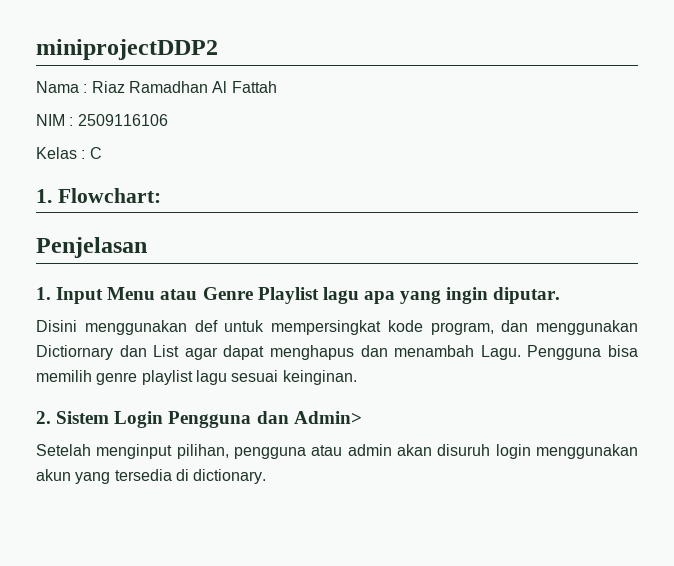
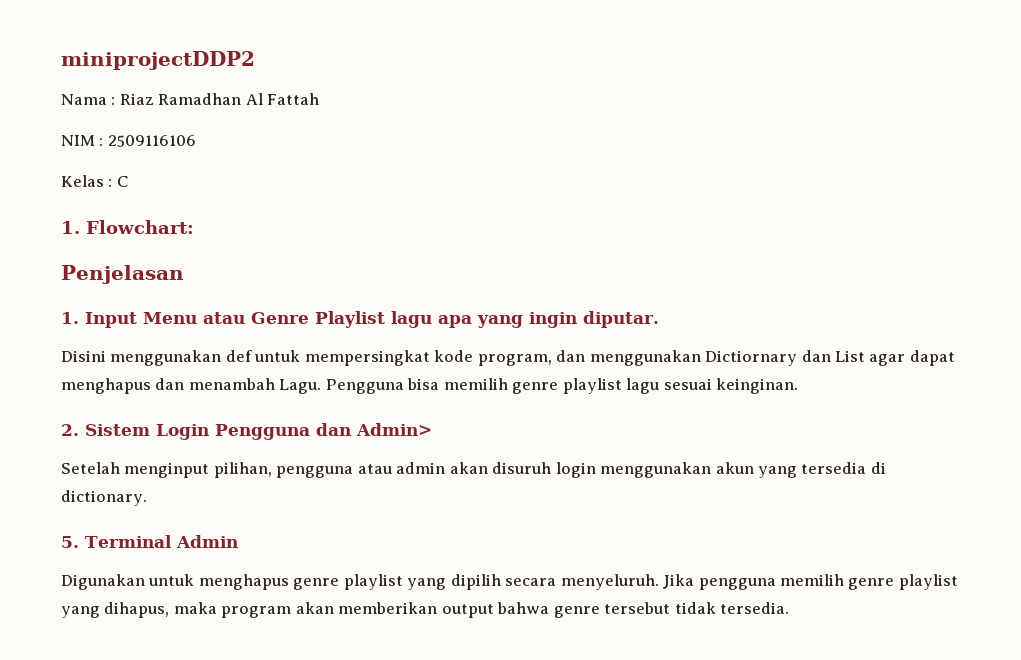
+ 5. Terminal Admin
+ Digunakan untuk menghapus genre playlist yang dipilih secara menyeluruh. Jika pengguna memilih genre playlist yang dihapus, maka program akan memberikan output bahwa genre tersebut tidak tersedia.

